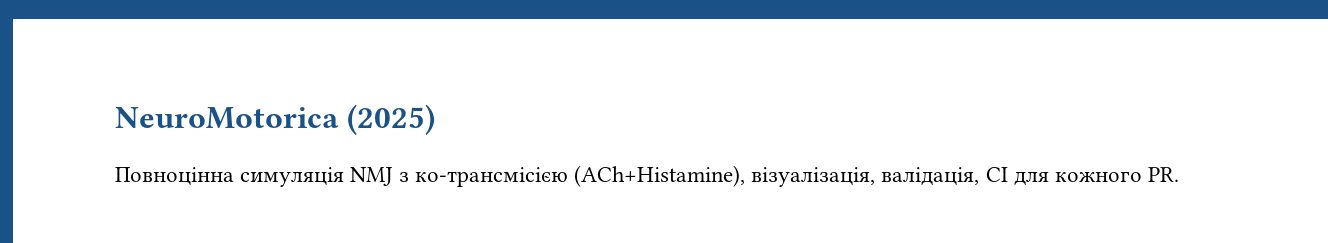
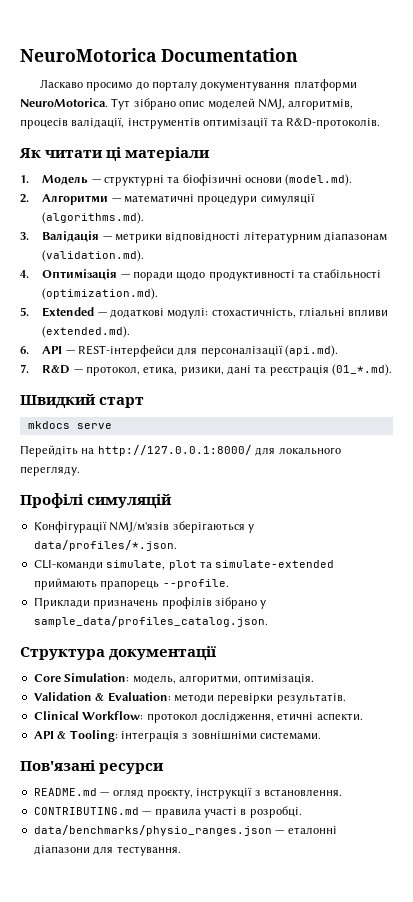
- NeuroMotorica (2025)
- Повноцінна симуляція NMJ з ко-трансмісією (ACh+Histamine), візуалізація, валідація, CI для кожного PR.
+ NeuroMotorica Documentation
+ Ласкаво просимо до порталу документування платформи NeuroMotorica. Тут зібрано опис моделей NMJ, алгоритмів, процесів валідації, інструментів оптимізації та R&D-протоколів.
+ Як читати ці матеріали
+ 1. Модель — структурні та біофізичні основи (model.md).
+ 2. Алгоритми — математичні процедури симуляції (algorithms.md).
+ 3. Валідація — метрики відповідності літературним діапазонам (validation.md).
+ 4. Оптимізація — поради щодо продуктивності та стабільності (optimization.md).
+ 5. Extended — додаткові модулі: стохастичність, гліальні впливи (extended.md).
+ 6. API — REST-інтерфейси для персоналізації (api.md).
+ 7. R&D — протокол, етика, ризики, дані та реєстрація (01_*.md).
+ Швидкий старт
+ mkdocs serve
+ Перейдіть на http://127.0.0.1:8000/ для локального перегляду.
+ Профілі симуляцій
+ Конфігурації NMJ/м'язів зберігаються у data/profiles/*.json.
+ CLI-команди simulate, plot та simulate-extended приймають прапорець --profile.
+ Приклади призначень профілів зібрано у sample_data/profiles_catalog.json.
+ Структура документації
+ Core Simulation: модель, алгоритми, оптимізація.
+ Validation & Evaluation: методи перевірки результатів.
+ Clinical Workflow: протокол дослідження, етичні аспекти.
+ API & Tooling: інтеграція з зовнішніми системами.
+ Пов'язані ресурси
+ README.md — огляд проєкту, інструкції з встановлення.
+ CONTRIBUTING.md — правила участі в розробці.
+ data/benchmarks/physio_ranges.json — еталонні діапазони для тестування.

